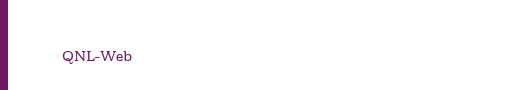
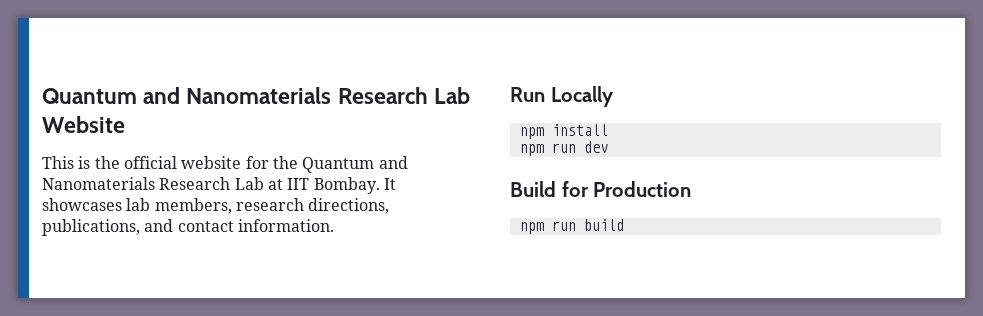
- QNL-Web
+ Quantum and Nanomaterials Research Lab Website
+ This is the official website for the Quantum and Nanomaterials Research Lab at IIT Bombay. It showcases lab members, research directions, publications, and contact information.
+ Run Locally
+ npm install
+ npm run dev
+ Build for Production
+ npm run build

